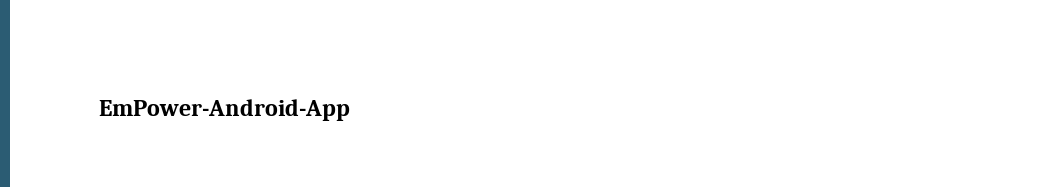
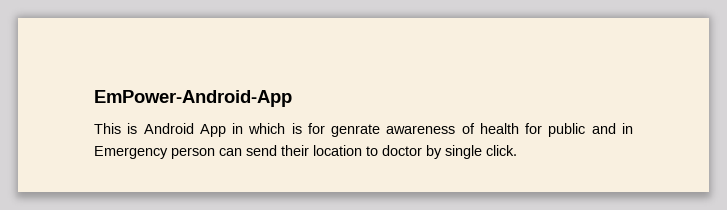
+ This is Android App in which is for genrate awareness of health for public and in Emergency person can send their location to doctor by single click.

